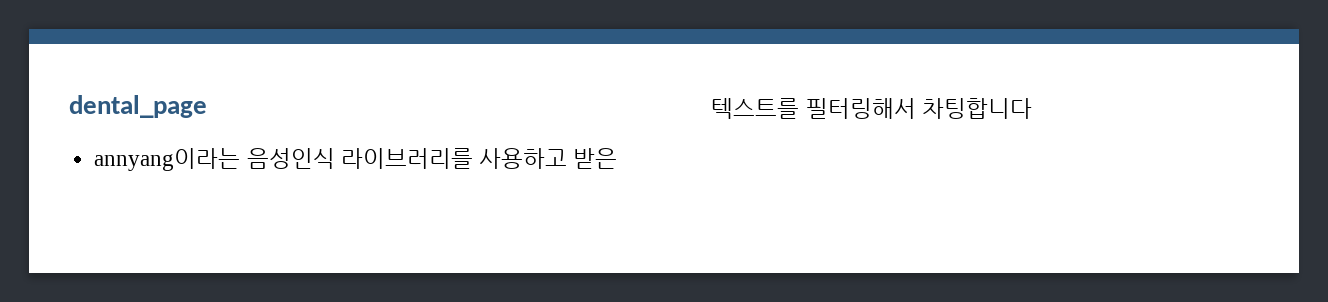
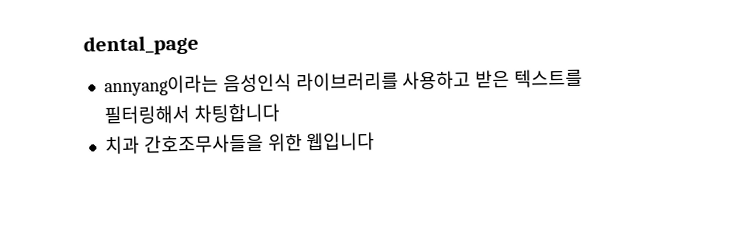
+ 치과 간호조무사들을 위한 웹입니다

